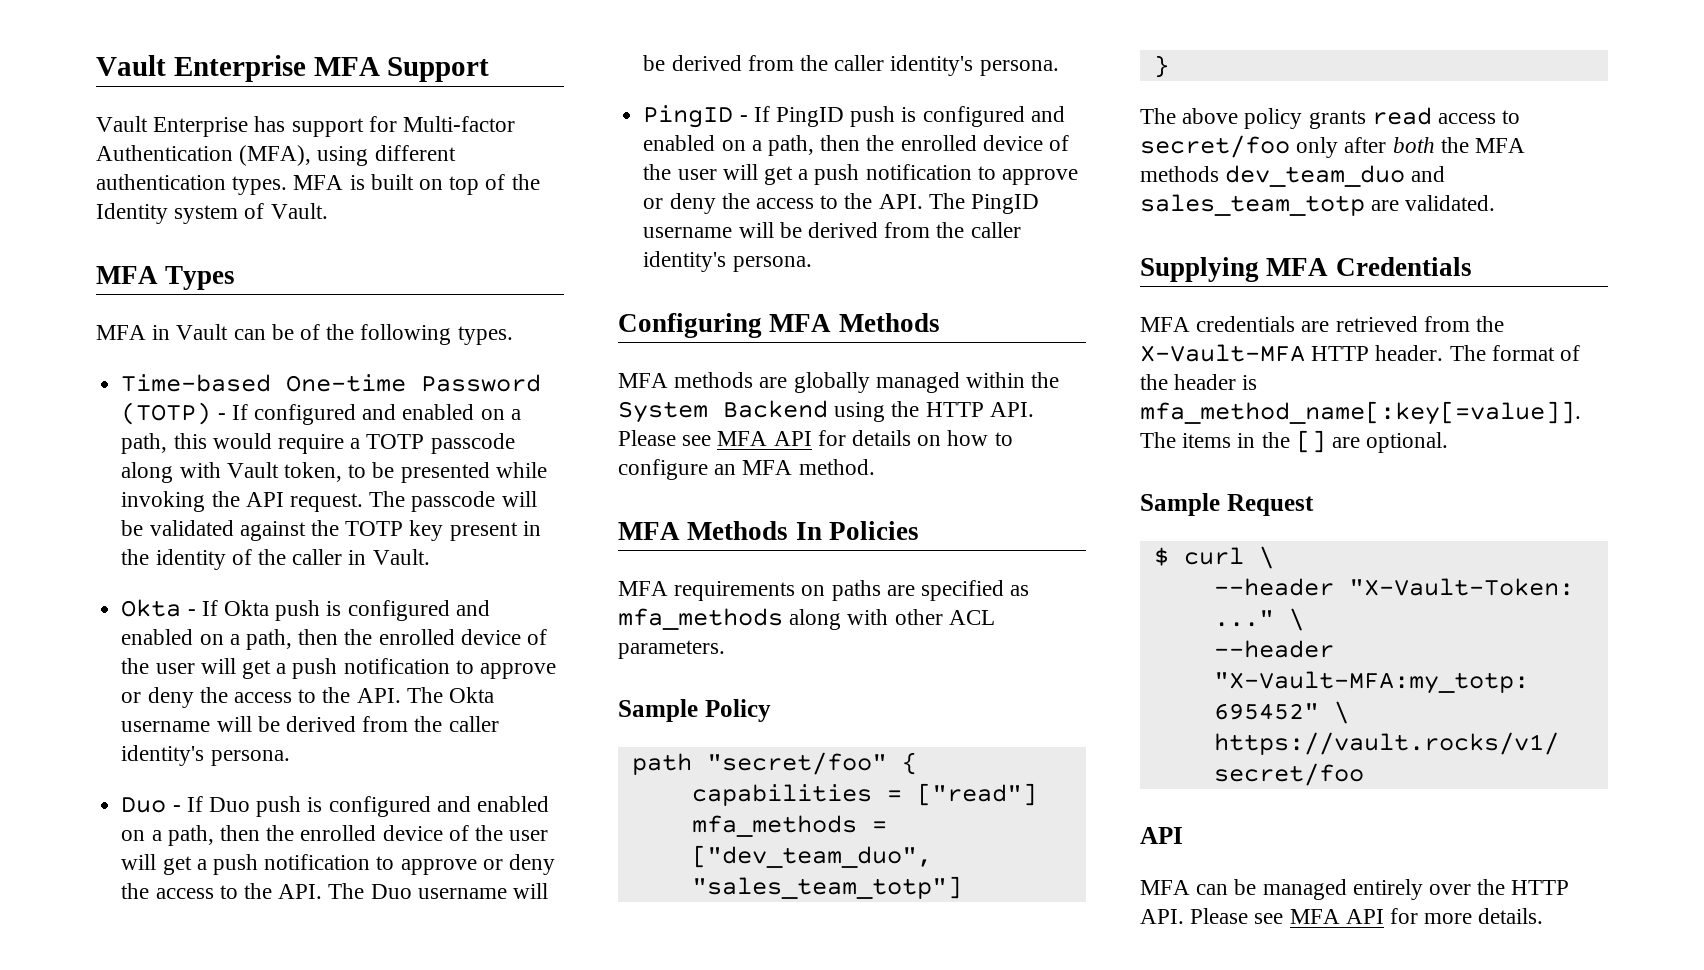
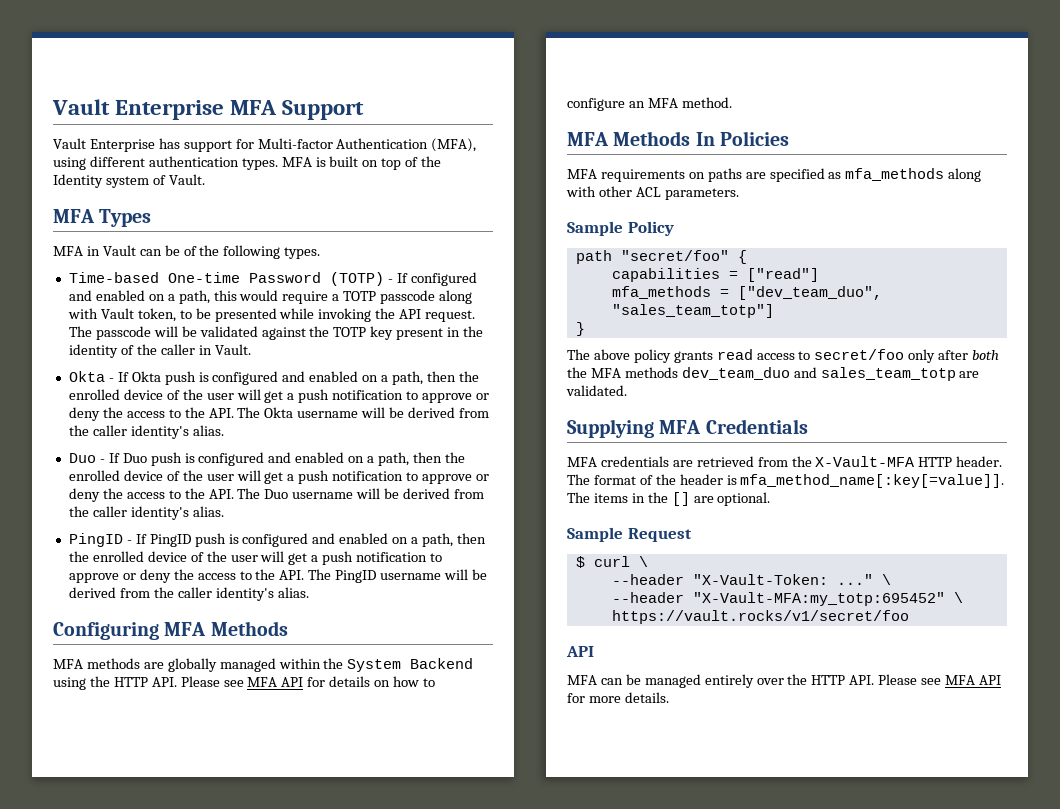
- Okta - If Okta push is configured and enabled on a path, then the enrolled device of the user will get a push notification to approve or deny the access to the API. The Okta username will be derived from the caller identity's persona.
+ Okta - If Okta push is configured and enabled on a path, then the enrolled device of the user will get a push notification to approve or deny the access to the API. The Okta username will be derived from the caller identity's alias.
- Duo - If Duo push is configured and enabled on a path, then the enrolled device of the user will get a push notification to approve or deny the access to the API. The Duo username will be derived from the caller identity's persona.
+ Duo - If Duo push is configured and enabled on a path, then the enrolled device of the user will get a push notification to approve or deny the access to the API. The Duo username will be derived from the caller identity's alias.
- PingID - If PingID push is configured and enabled on a path, then the enrolled device of the user will get a push notification to approve or deny the access to the API. The PingID username will be derived from the caller identity's persona.
+ PingID - If PingID push is configured and enabled on a path, then the enrolled device of the user will get a push notification to approve or deny the access to the API. The PingID username will be derived from the caller identity's alias.

